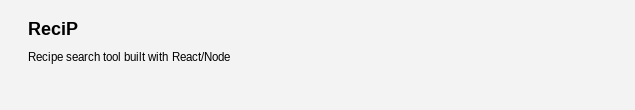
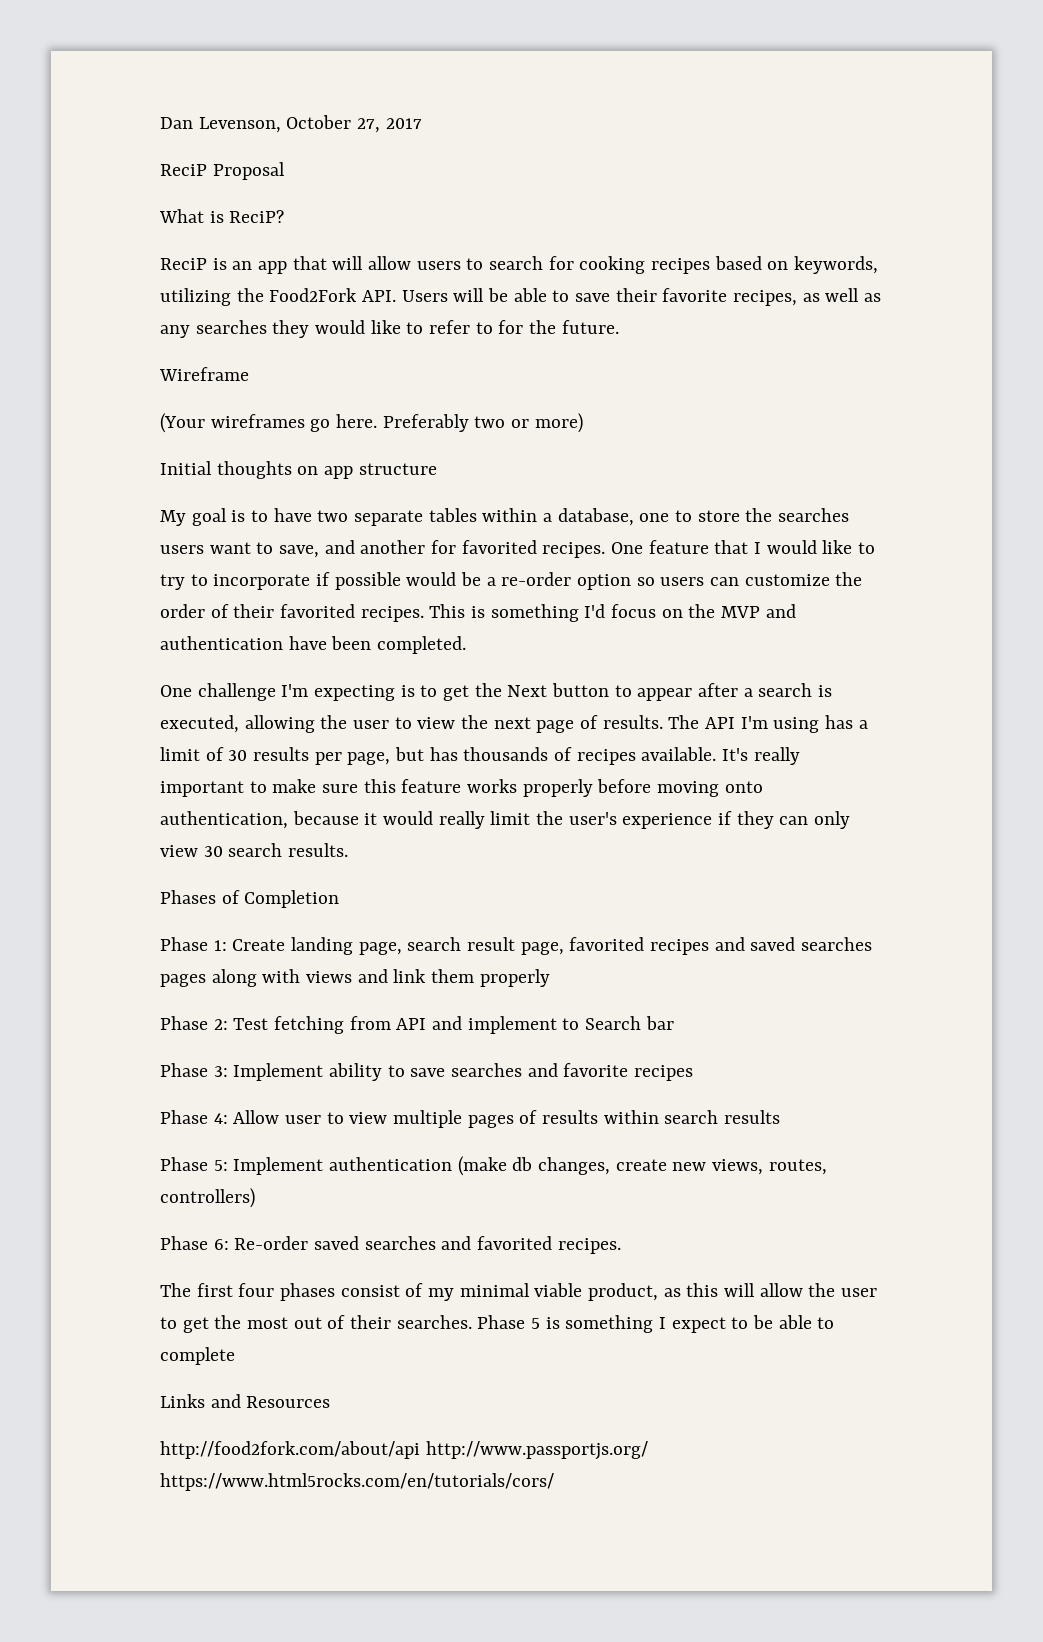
- ReciP
- Recipe search tool built with React/Node
+ Dan Levenson, October 27, 2017
+ ReciP Proposal
+ What is ReciP?
+ ReciP is an app that will allow users to search for cooking recipes based on keywords, utilizing the Food2Fork API. Users will be able to save their favorite recipes, as well as any searches they would like to refer to for the future.
+ Wireframe
+ (Your wireframes go here. Preferably two or more)
+ Initial thoughts on app structure
+ My goal is to have two separate tables within a database, one to store the searches users want to save, and another for favorited recipes. One feature that I would like to try to incorporate if possible would be a re-order option so users can customize the order of their favorited recipes. This is something I'd focus on the MVP and authentication have been completed.
+ One challenge I'm expecting is to get the Next button to appear after a search is executed, allowing the user to view the next page of results. The API I'm using has a limit of 30 results per page, but has thousands of recipes available. It's really important to make sure this feature works properly before moving onto authentication, because it would really limit the user's experience if they can only view 30 search results.
+ Phases of Completion
+ Phase 1: Create landing page, search result page, favorited recipes and saved searches pages along with views and link them properly
+ Phase 2: Test fetching from API and implement to Search bar
+ Phase 3: Implement ability to save searches and favorite recipes
+ Phase 4: Allow user to view multiple pages of results within search results
+ Phase 5: Implement authentication (make db changes, create new views, routes, controllers)
+ Phase 6: Re-order saved searches and favorited recipes.
+ The first four phases consist of my minimal viable product, as this will allow the user to get the most out of their searches. Phase 5 is something I expect to be able to complete
+ Links and Resources
+ http://food2fork.com/about/api http://www.passportjs.org/ https://www.html5rocks.com/en/tutorials/cors/

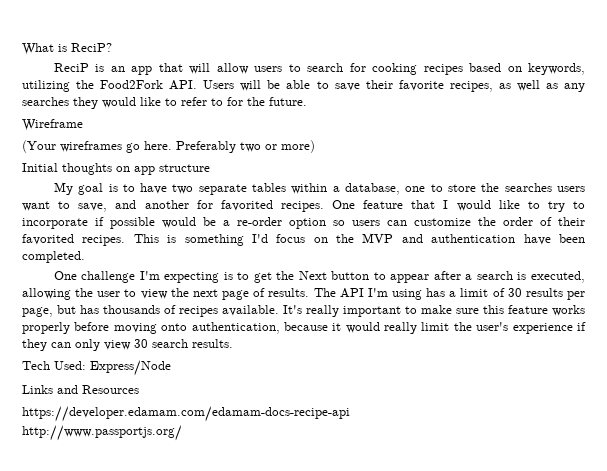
- Dan Levenson, October 27, 2017
- ReciP Proposal
- Phases of Completion
- Phase 1: Create landing page, search result page, favorited recipes and saved searches pages along with views and link them properly
- Phase 2: Test fetching from API and implement to Search bar
- Phase 3: Implement ability to save searches and favorite recipes
- Phase 4: Allow user to view multiple pages of results within search results
- Phase 5: Implement authentication (make db changes, create new views, routes, controllers)
- Phase 6: Re-order saved searches and favorited recipes.
- The first four phases consist of my minimal viable product, as this will allow the user to get the most out of their searches. Phase 5 is something I expect to be able to complete
+ Tech Used: Express/Node
- http://food2fork.com/about/api http://www.passportjs.org/ https://www.html5rocks.com/en/tutorials/cors/
+ https://developer.edamam.com/edamam-docs-recipe-api
+ http://www.passportjs.org/

